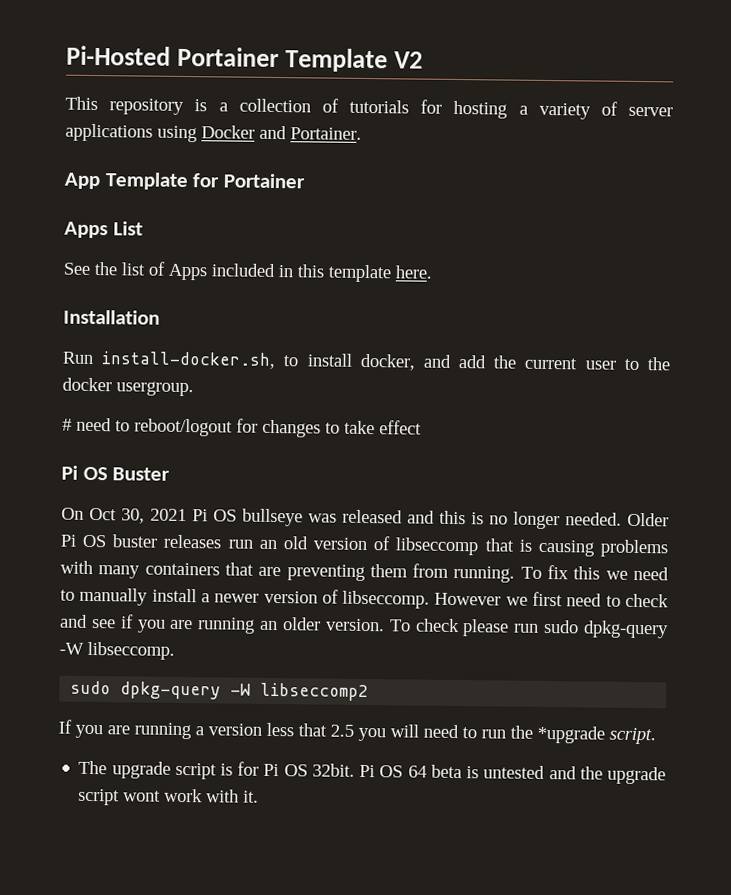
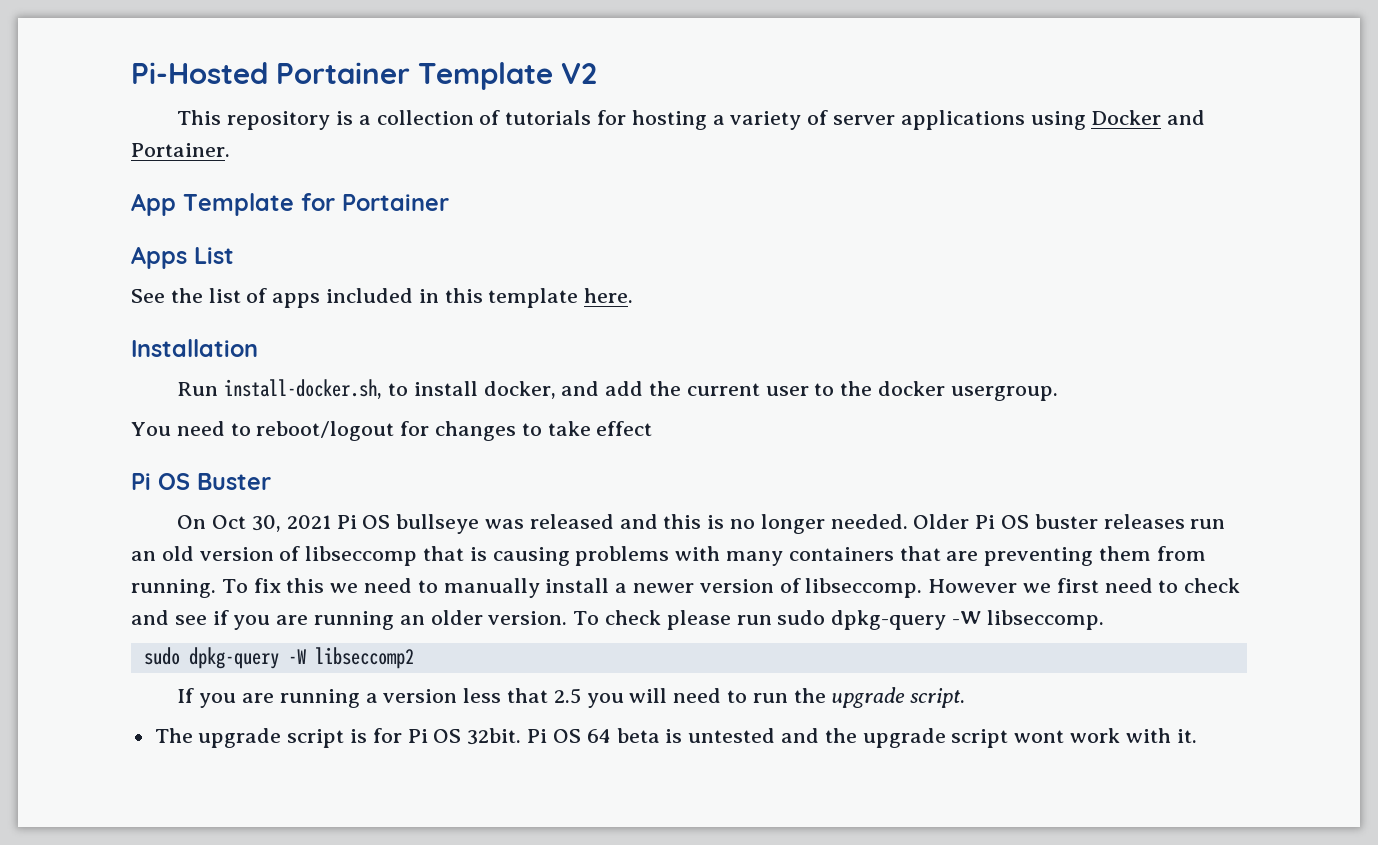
- See the list of Apps included in this template here.
+ See the list of apps included in this template here.
- # need to reboot/logout for changes to take effect
+ You need to reboot/logout for changes to take effect
- If you are running a version less that 2.5 you will need to run the *upgrade script.
+ If you are running a version less that 2.5 you will need to run the upgrade script.

